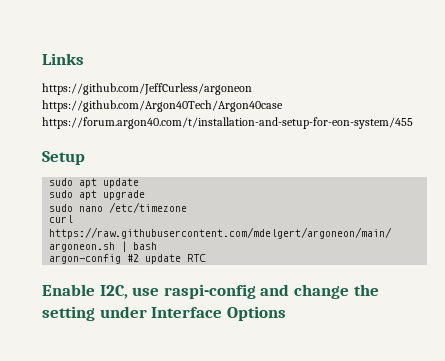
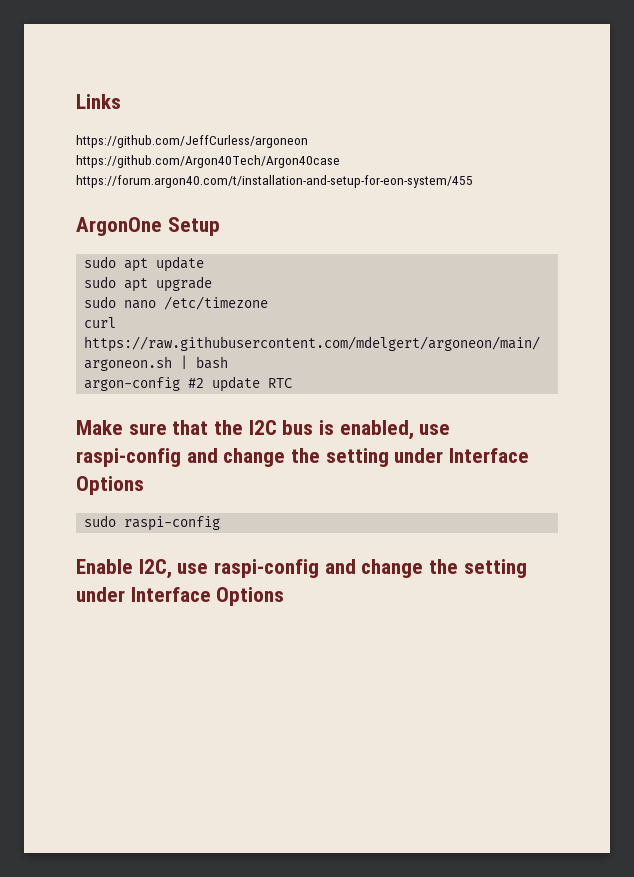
- Setup
+ ArgonOne Setup
+ Make sure that the I2C bus is enabled, use raspi-config and change the setting under Interface Options
+ sudo raspi-config

